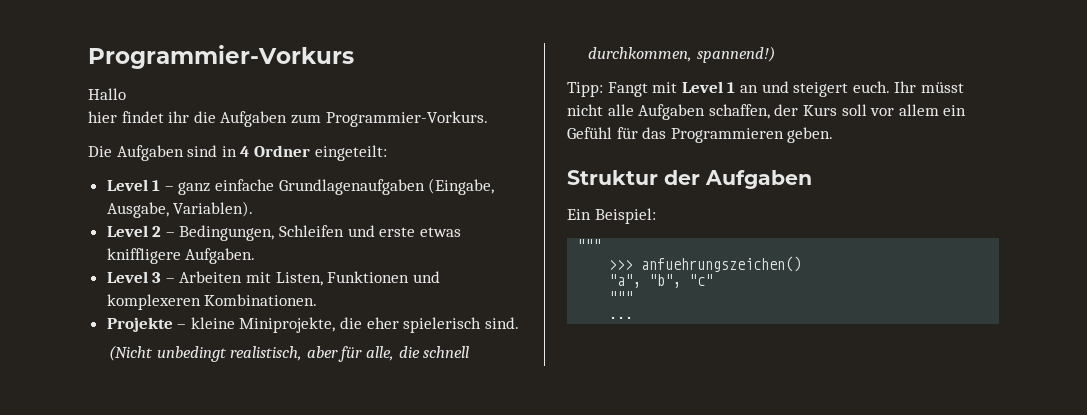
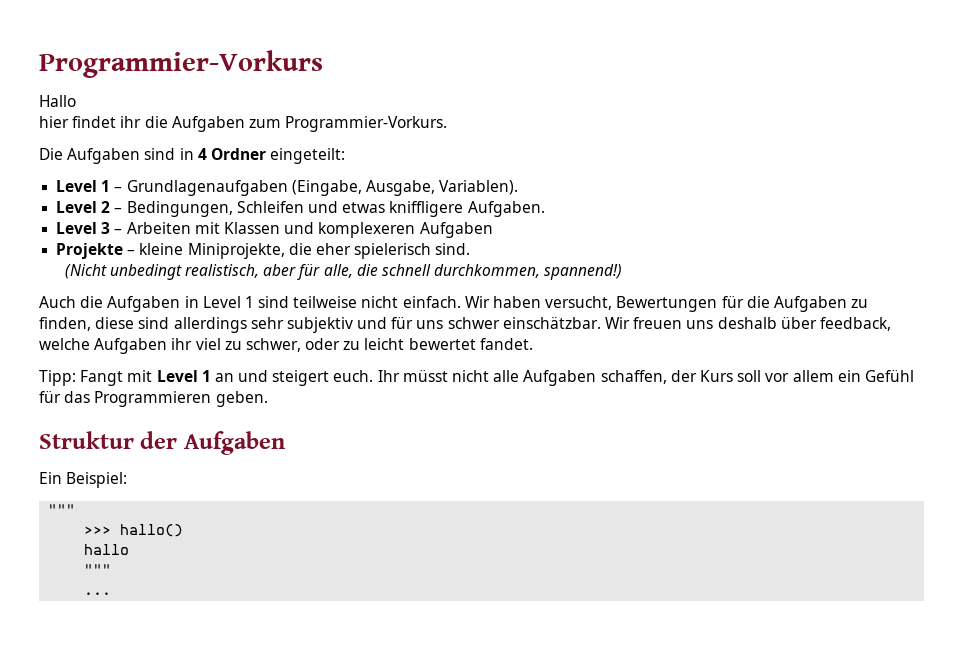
- Level 1 – ganz einfache Grundlagenaufgaben (Eingabe, Ausgabe, Variablen).
+ Level 1 – Grundlagenaufgaben (Eingabe, Ausgabe, Variablen).
- Level 2 – Bedingungen, Schleifen und erste etwas kniffligere Aufgaben.
+ Level 2 – Bedingungen, Schleifen und etwas kniffligere Aufgaben.
- Level 3 – Arbeiten mit Listen, Funktionen und komplexeren Kombinationen.
+ Level 3 – Arbeiten mit Klassen und komplexeren Aufgaben
+ Auch die Aufgaben in Level 1 sind teilweise nicht einfach. Wir haben versucht, Bewertungen für die Aufgaben zu finden, diese sind allerdings sehr subjektiv und für uns schwer einschätzbar. Wir freuen uns deshalb über feedback, welche Aufgaben ihr viel zu schwer, oder zu leicht bewertet fandet.
- >>> anfuehrungszeichen()
- "a", "b", "c"
+ >>> hallo()
+ hallo

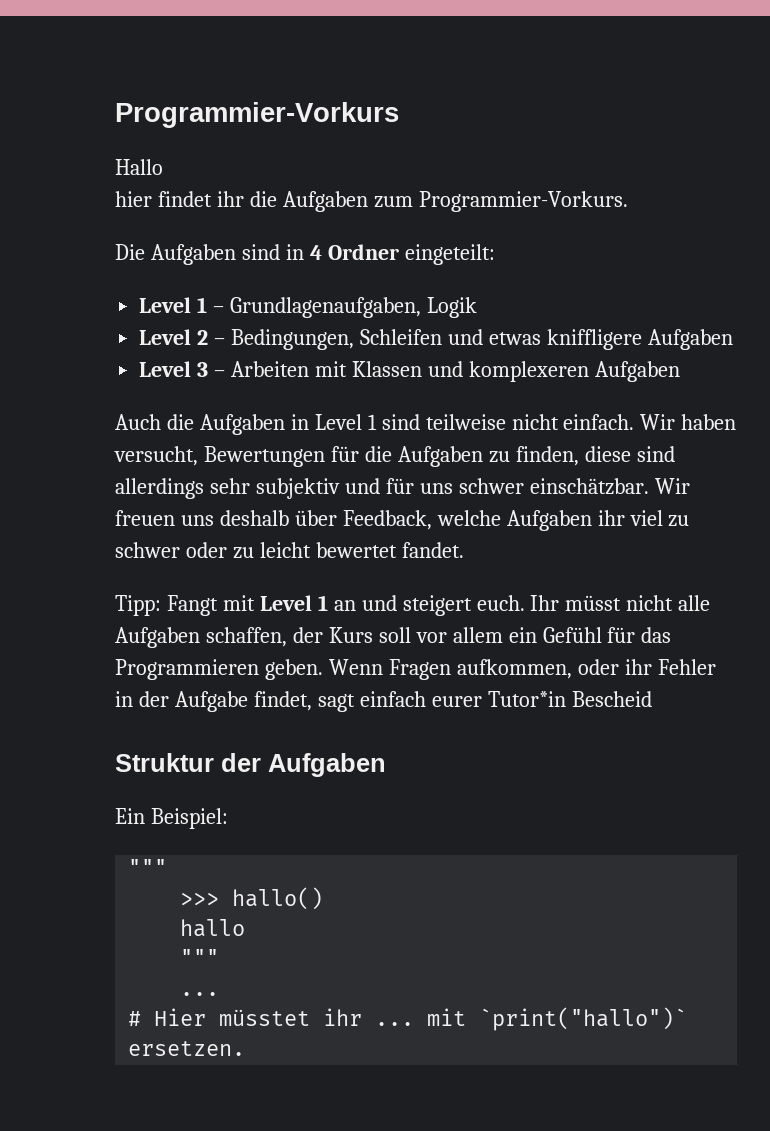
- Level 1 – Grundlagenaufgaben (Eingabe, Ausgabe, Variablen).
+ Level 1 – Grundlagenaufgaben, Logik
- Level 2 – Bedingungen, Schleifen und etwas kniffligere Aufgaben.
+ Level 2 – Bedingungen, Schleifen und etwas kniffligere Aufgaben
- Projekte – kleine Miniprojekte, die eher spielerisch sind.
- (Nicht unbedingt realistisch, aber für alle, die schnell durchkommen, spannend!)
- Wir freuen uns deshalb über feedback, welche Aufgaben ihr viel zu schwer, oder zu leicht bewertet fandet.
+ Wir freuen uns deshalb über Feedback, welche Aufgaben ihr viel zu schwer oder zu leicht bewertet fandet.
+ Wenn Fragen aufkommen, oder ihr Fehler in der Aufgabe findet, sagt einfach eurer Tutor*in Bescheid
+ # Hier müsstet ihr ... mit `print("hallo")` ersetzen.

